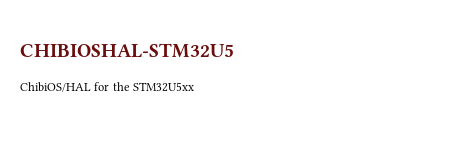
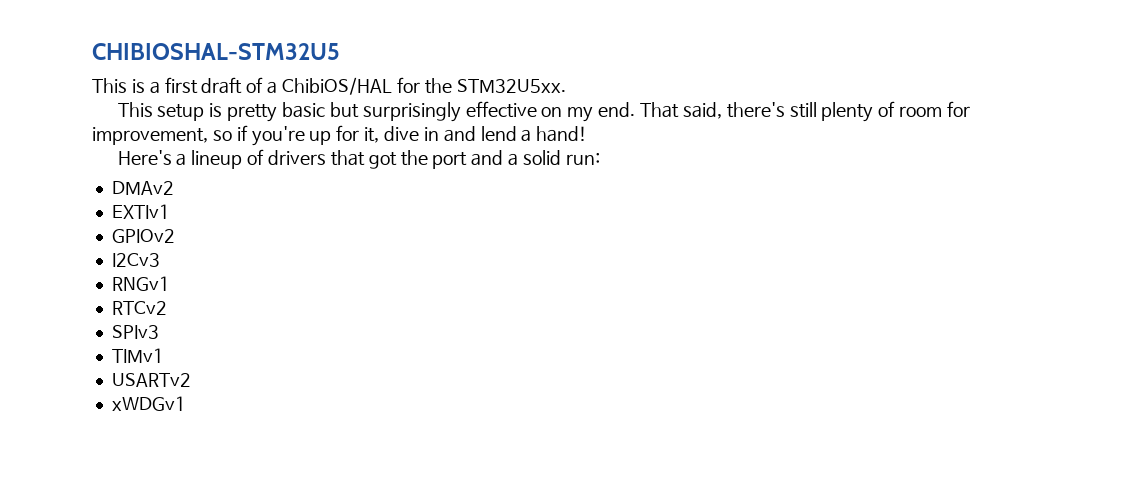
- ChibiOS/HAL for the STM32U5xx
+ This is a first draft of a ChibiOS/HAL for the STM32U5xx.
+ This setup is pretty basic but surprisingly effective on my end. That said, there's still plenty of room for improvement, so if you're up for it, dive in and lend a hand!
+ Here's a lineup of drivers that got the port and a solid run:
+ DMAv2
+ EXTIv1
+ GPIOv2
+ I2Cv3
+ RNGv1
+ RTCv2
+ SPIv3
+ TIMv1
+ USARTv2
+ xWDGv1

